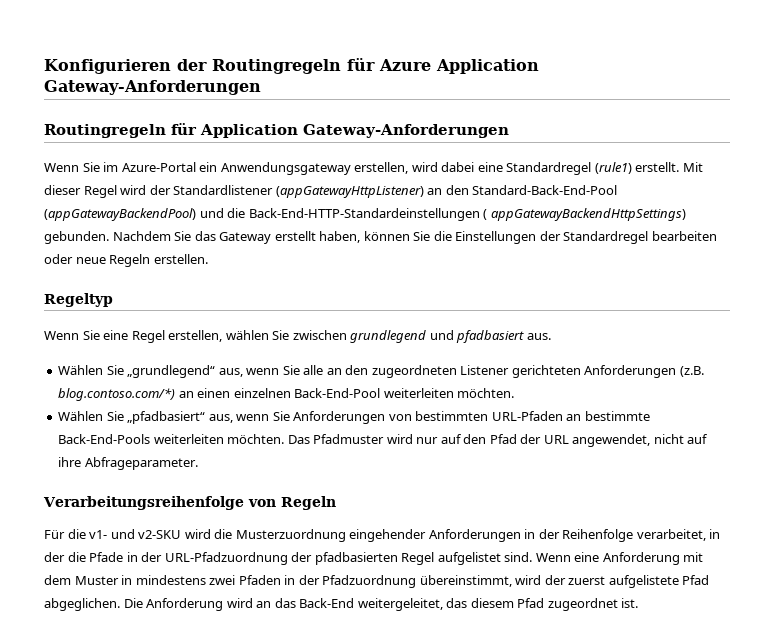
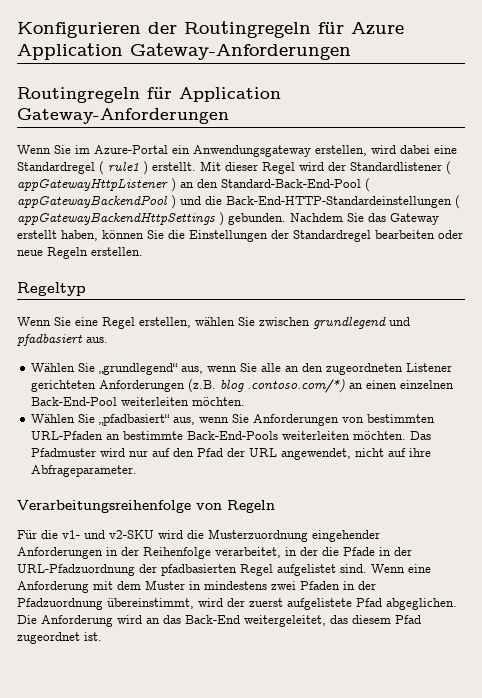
- Wenn Sie im Azure-Portal ein Anwendungsgateway erstellen, wird dabei eine Standardregel (rule1) erstellt.
+ Wenn Sie im Azure-Portal ein Anwendungsgateway erstellen, wird dabei eine Standardregel ( rule1 ) erstellt.
- Mit dieser Regel wird der Standardlistener (appGatewayHttpListener) an den Standard-Back-End-Pool (appGatewayBackendPool) und die Back-End-HTTP-Standardeinstellungen ( appGatewayBackendHttpSettings) gebunden.
+ Mit dieser Regel wird der Standardlistener ( appGatewayHttpListener ) an den Standard-Back-End-Pool ( appGatewayBackendPool ) und die Back-End-HTTP-Standardeinstellungen ( appGatewayBackendHttpSettings ) gebunden.
- Wählen Sie „grundlegend“ aus, wenn Sie alle an den zugeordneten Listener gerichteten Anforderungen (z.B. blog.contoso.com/*) an einen einzelnen Back-End-Pool weiterleiten möchten.
+ Wählen Sie „grundlegend“ aus, wenn Sie alle an den zugeordneten Listener gerichteten Anforderungen (z.B. blog .contoso.com/*) an einen einzelnen Back-End-Pool weiterleiten möchten.

